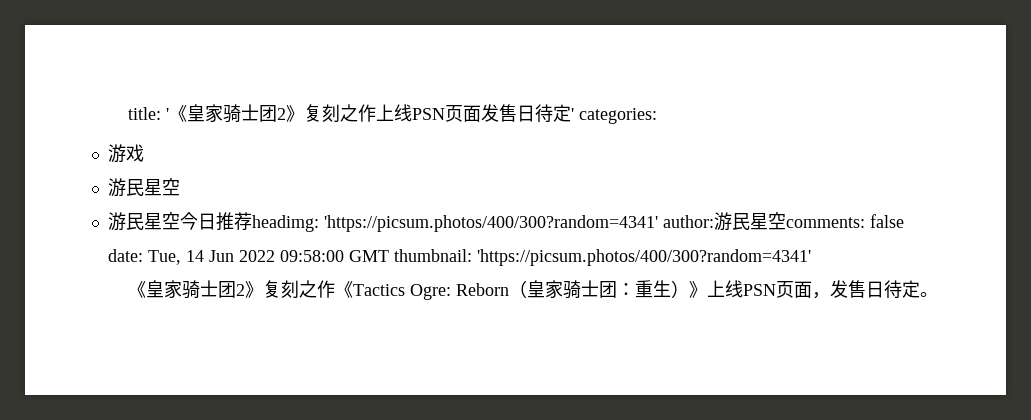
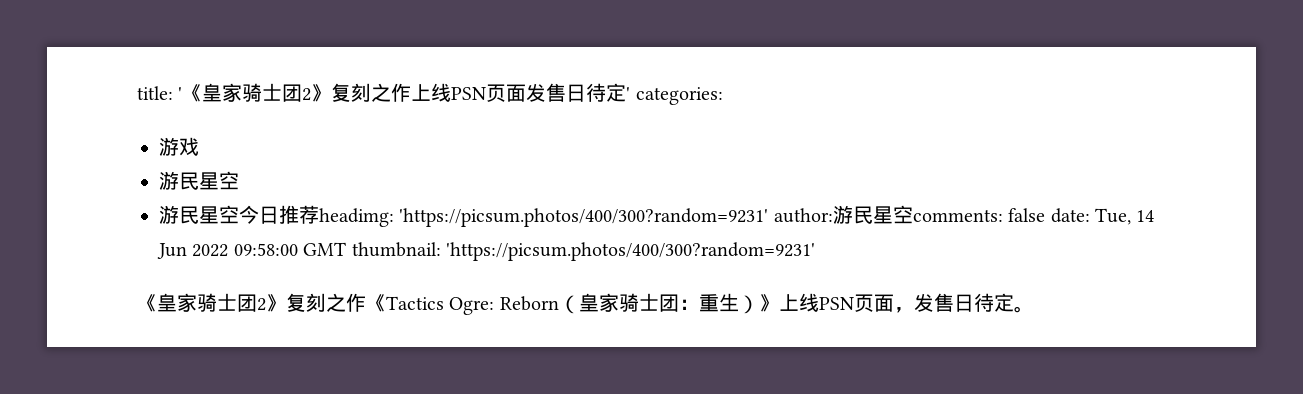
- 游民星空今日推荐headimg: 'https://picsum.photos/400/300?random=4341' author:游民星空comments: false date: Tue, 14 Jun 2022 09:58:00 GMT thumbnail: 'https://picsum.photos/400/300?random=4341'
+ 游民星空今日推荐headimg: 'https://picsum.photos/400/300?random=9231' author:游民星空comments: false date: Tue, 14 Jun 2022 09:58:00 GMT thumbnail: 'https://picsum.photos/400/300?random=9231'

